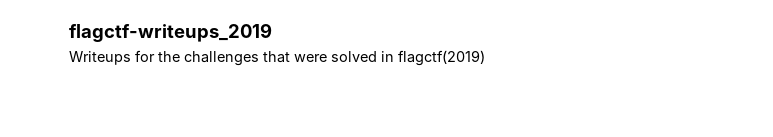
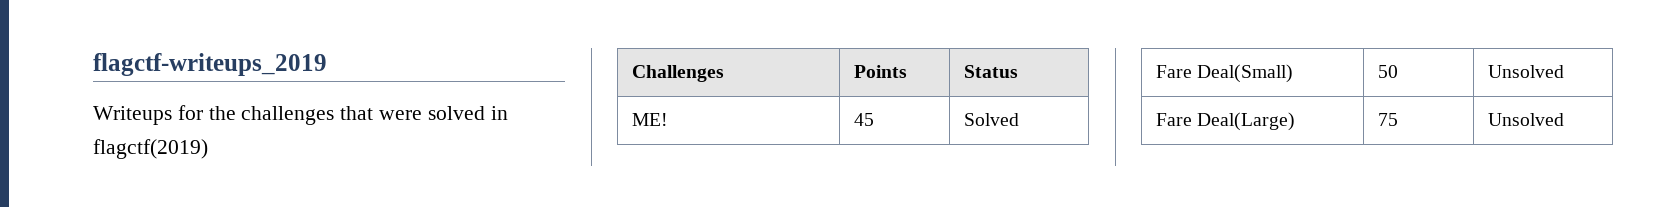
+ Challenges | Points | Status
+ ME! | 45 | Solved
+ Fare Deal(Small) | 50 | Unsolved
+ Fare Deal(Large) | 75 | Unsolved

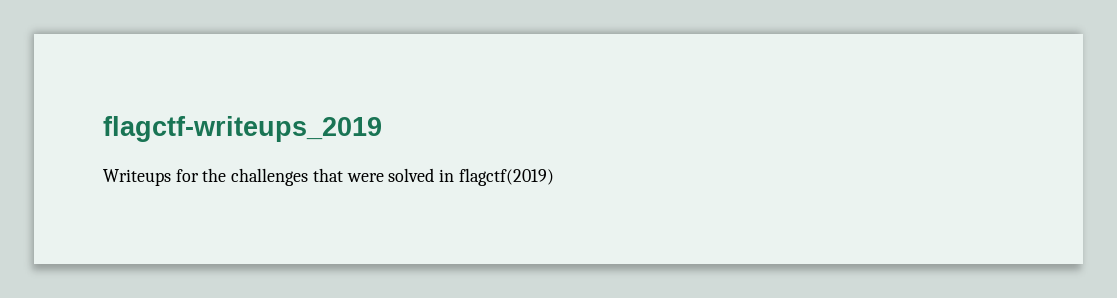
- Challenges | Points | Status
- ME! | 45 | Solved
- Fare Deal(Small) | 50 | Unsolved
- Fare Deal(Large) | 75 | Unsolved

